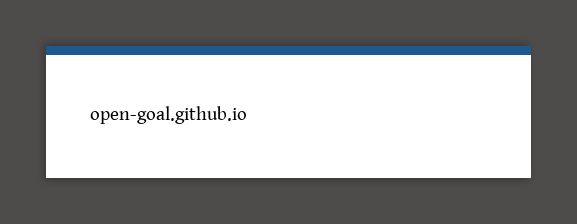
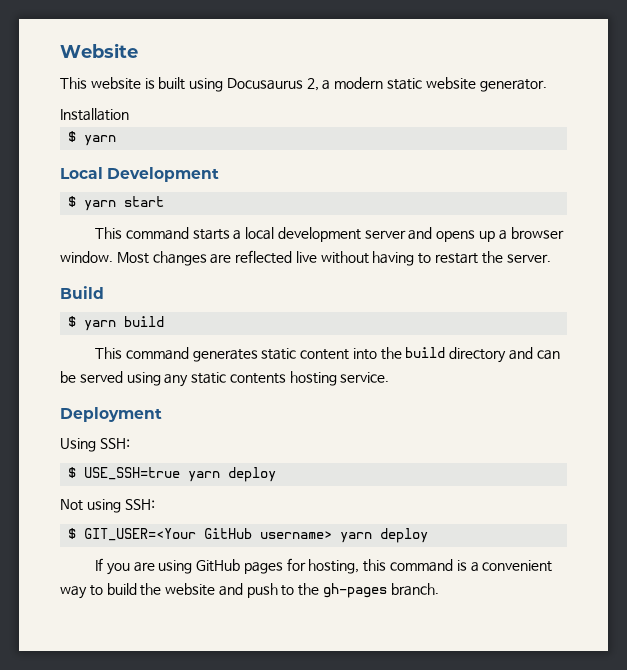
- open-goal.github.io
+ Website
+ This website is built using Docusaurus 2, a modern static website generator.
+ Installation
+ $ yarn
+ Local Development
+ $ yarn start
+ This command starts a local development server and opens up a browser window. Most changes are reflected live without having to restart the server.
+ Build
+ $ yarn build
+ This command generates static content into the build directory and can be served using any static contents hosting service.
+ Deployment
+ Using SSH:
+ $ USE_SSH=true yarn deploy
+ Not using SSH:
+ $ GIT_USER=<Your GitHub username> yarn deploy
+ If you are using GitHub pages for hosting, this command is a convenient way to build the website and push to the gh-pages branch.

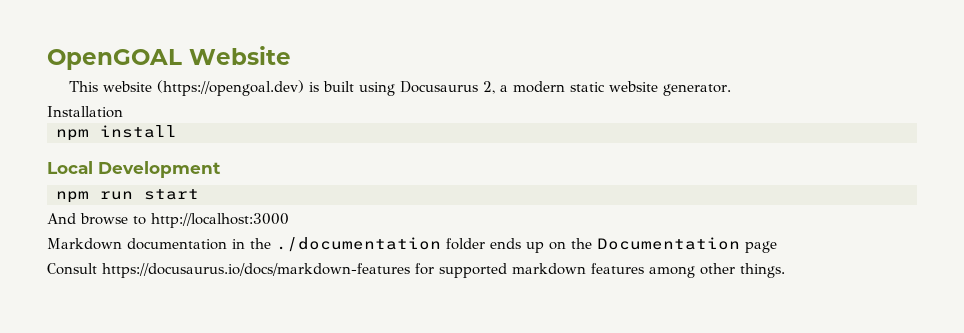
- Website
+ OpenGOAL Website
- This website is built using Docusaurus 2, a modern static website generator.
+ This website (https://opengoal.dev) is built using Docusaurus 2, a modern static website generator.
  Installation
- $ yarn
+ npm install
- $ yarn start
+ npm run start
- This command starts a local development server and opens up a browser window. Most changes are reflected live without having to restart the server.
- Build
- $ yarn build
- This command generates static content into the build directory and can be served using any static contents hosting service.
- Deployment
- Using SSH:
- $ USE_SSH=true yarn deploy
- Not using SSH:
- $ GIT_USER=<Your GitHub username> yarn deploy
- If you are using GitHub pages for hosting, this command is a convenient way to build the website and push to the gh-pages branch.
+ And browse to http://localhost:3000
+ Markdown documentation in the ./documentation folder ends up on the Documentation page
+ Consult https://docusaurus.io/docs/markdown-features for supported markdown features among other things.

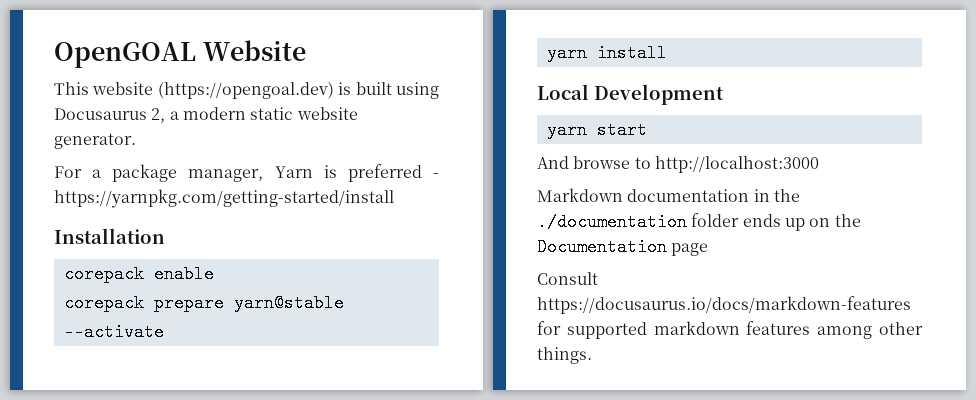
+ For a package manager, Yarn is preferred - https://yarnpkg.com/getting-started/install
  Installation
- npm install
+ corepack enable
+ corepack prepare yarn@stable --activate
+ yarn install
- npm run start
+ yarn start

